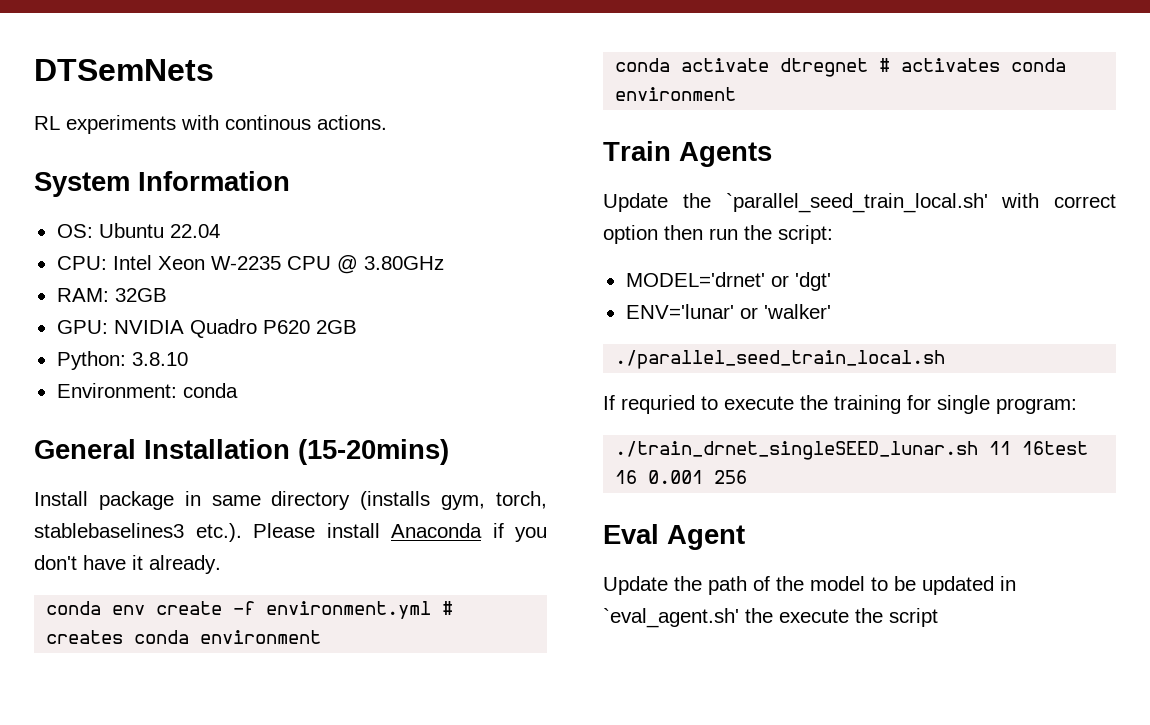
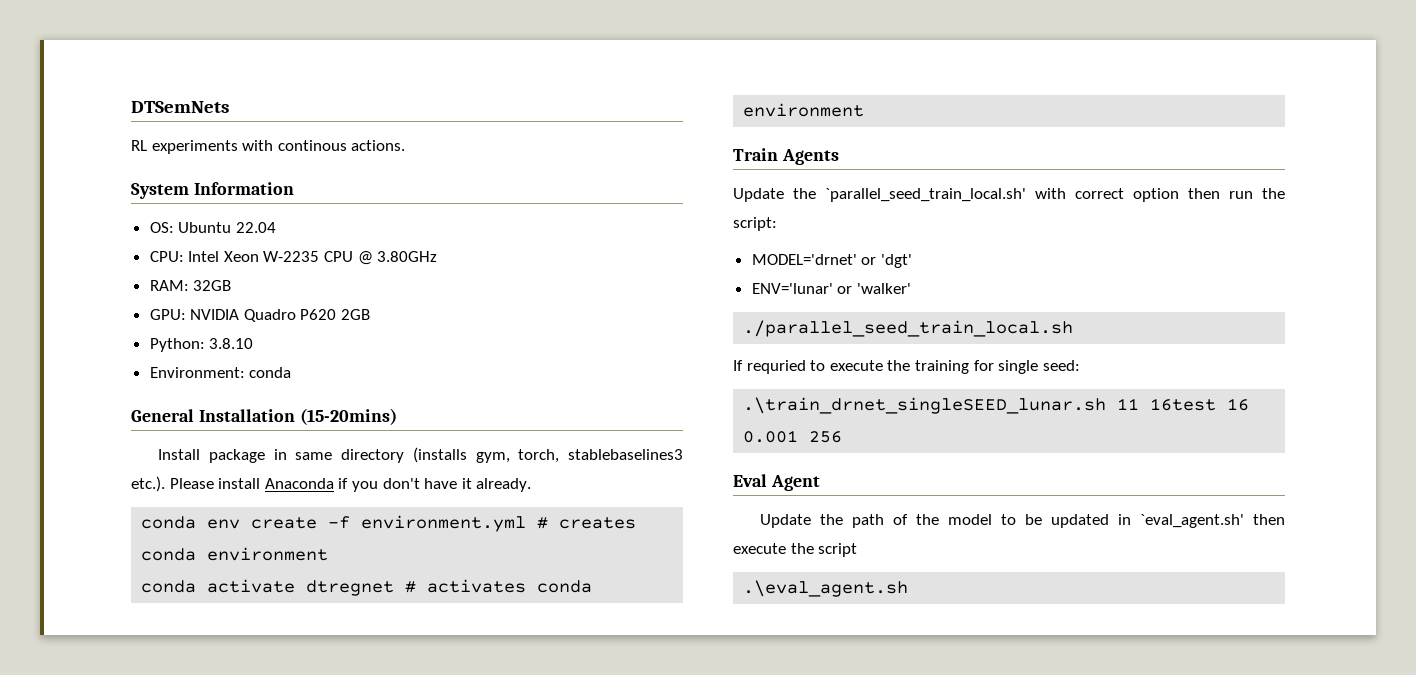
- If requried to execute the training for single program:
- ./train_drnet_singleSEED_lunar.sh 11 16test 16 0.001 256
+ If requried to execute the training for single seed:
+ .\train_drnet_singleSEED_lunar.sh 11 16test 16 0.001 256
- Update the path of the model to be updated in `eval_agent.sh' the execute the script
+ Update the path of the model to be updated in `eval_agent.sh' then execute the script
+ .\eval_agent.sh

